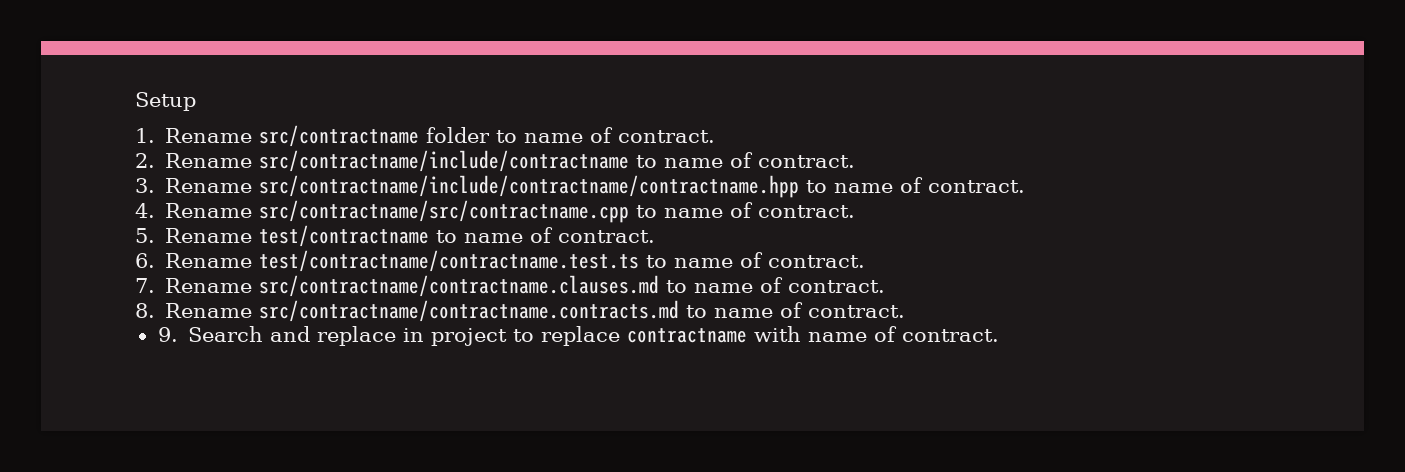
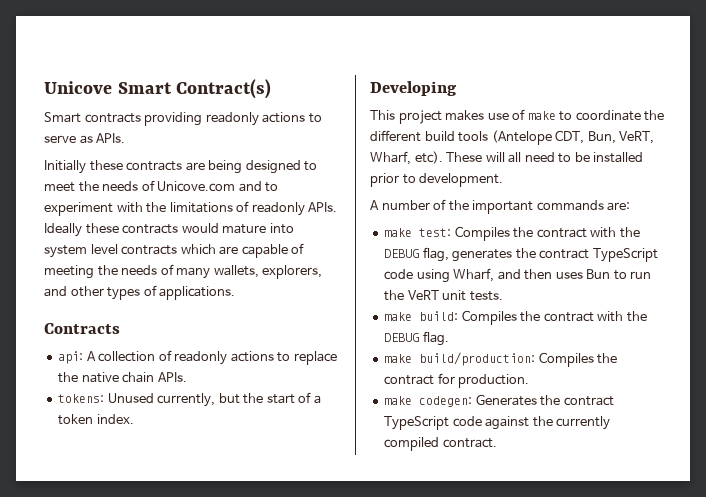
- Setup
- 1. Rename src/contractname folder to name of contract.
- 2. Rename src/contractname/include/contractname to name of contract.
- 3. Rename src/contractname/include/contractname/contractname.hpp to name of contract.
- 4. Rename src/contractname/src/contractname.cpp to name of contract.
- 5. Rename test/contractname to name of contract.
- 6. Rename test/contractname/contractname.test.ts to name of contract.
- 7. Rename src/contractname/contractname.clauses.md to name of contract.
- 8. Rename src/contractname/contractname.contracts.md to name of contract.
- 9. Search and replace in project to replace contractname with name of contract.
+ Unicove Smart Contract(s)
+ Smart contracts providing readonly actions to serve as APIs.
+ Initially these contracts are being designed to meet the needs of Unicove.com and to experiment with the limitations of readonly APIs. Ideally these contracts would mature into system level contracts which are capable of meeting the needs of many wallets, explorers, and other types of applications.
+ Contracts
+ api: A collection of readonly actions to replace the native chain APIs.
+ tokens: Unused currently, but the start of a token index.
+ Developing
+ This project makes use of make to coordinate the different build tools (Antelope CDT, Bun, VeRT, Wharf, etc). These will all need to be installed prior to development.
+ A number of the important commands are:
+ make test: Compiles the contract with the DEBUG flag, generates the contract TypeScript code using Wharf, and then uses Bun to run the VeRT unit tests.
+ make build: Compiles the contract with the DEBUG flag.
+ make build/production: Compiles the contract for production.
+ make codegen: Generates the contract TypeScript code against the currently compiled contract.

